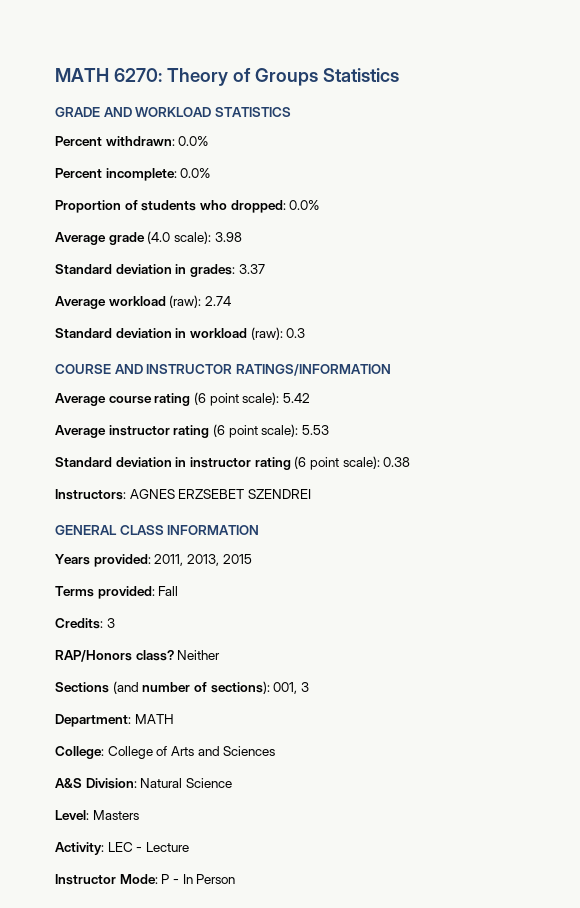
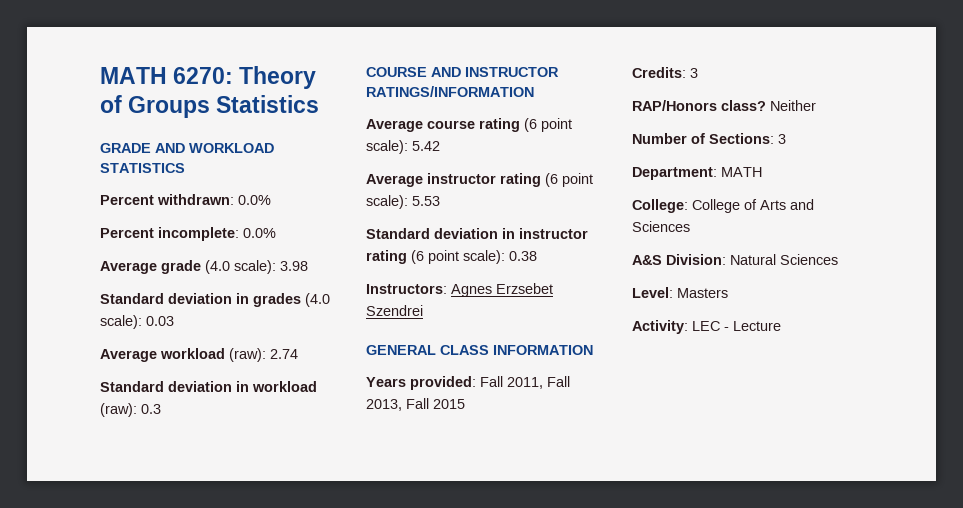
- Proportion of students who dropped: 0.0%
- Standard deviation in grades: 3.37
+ Standard deviation in grades (4.0 scale): 0.03
- Instructors: AGNES ERZSEBET SZENDREI
+ Instructors: Agnes Erzsebet Szendrei
- Years provided: 2011, 2013, 2015
- Terms provided: Fall
+ Years provided: Fall 2011, Fall 2013, Fall 2015
- Sections (and number of sections): 001, 3
+ Number of Sections: 3
- A&S Division: Natural Science
+ A&S Division: Natural Sciences
- Instructor Mode: P - In Person

